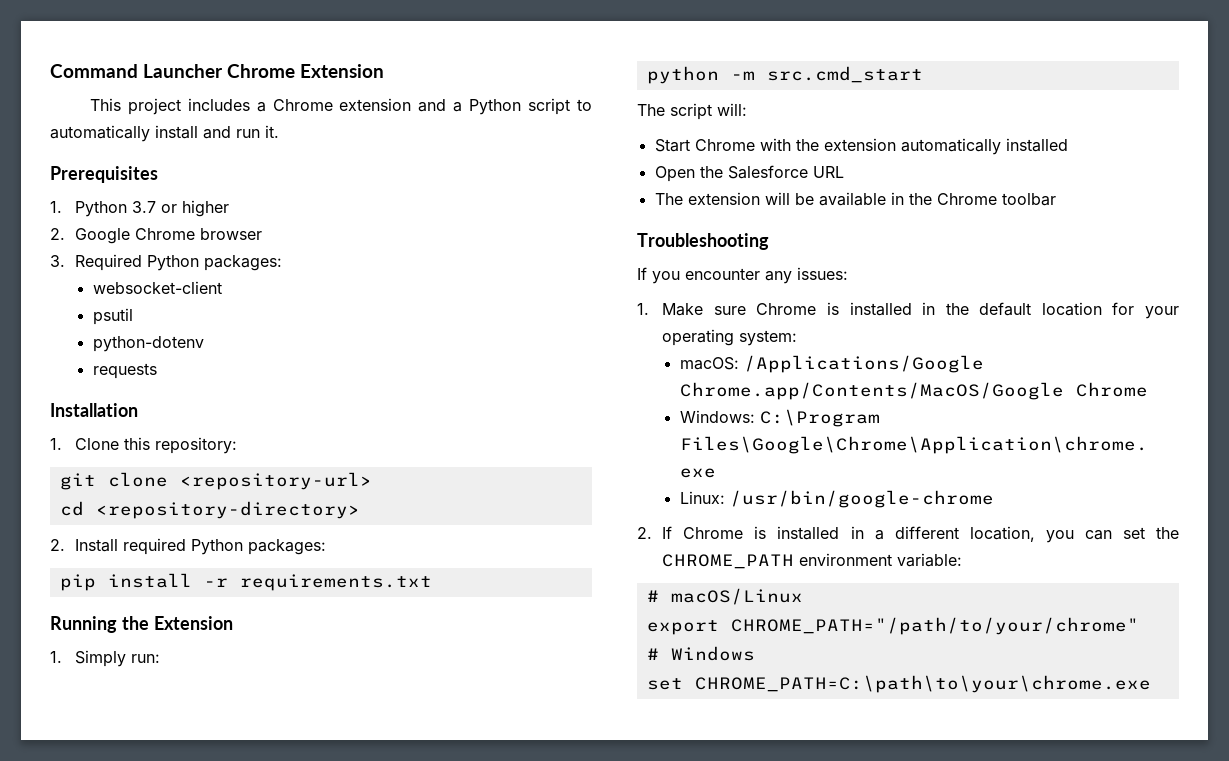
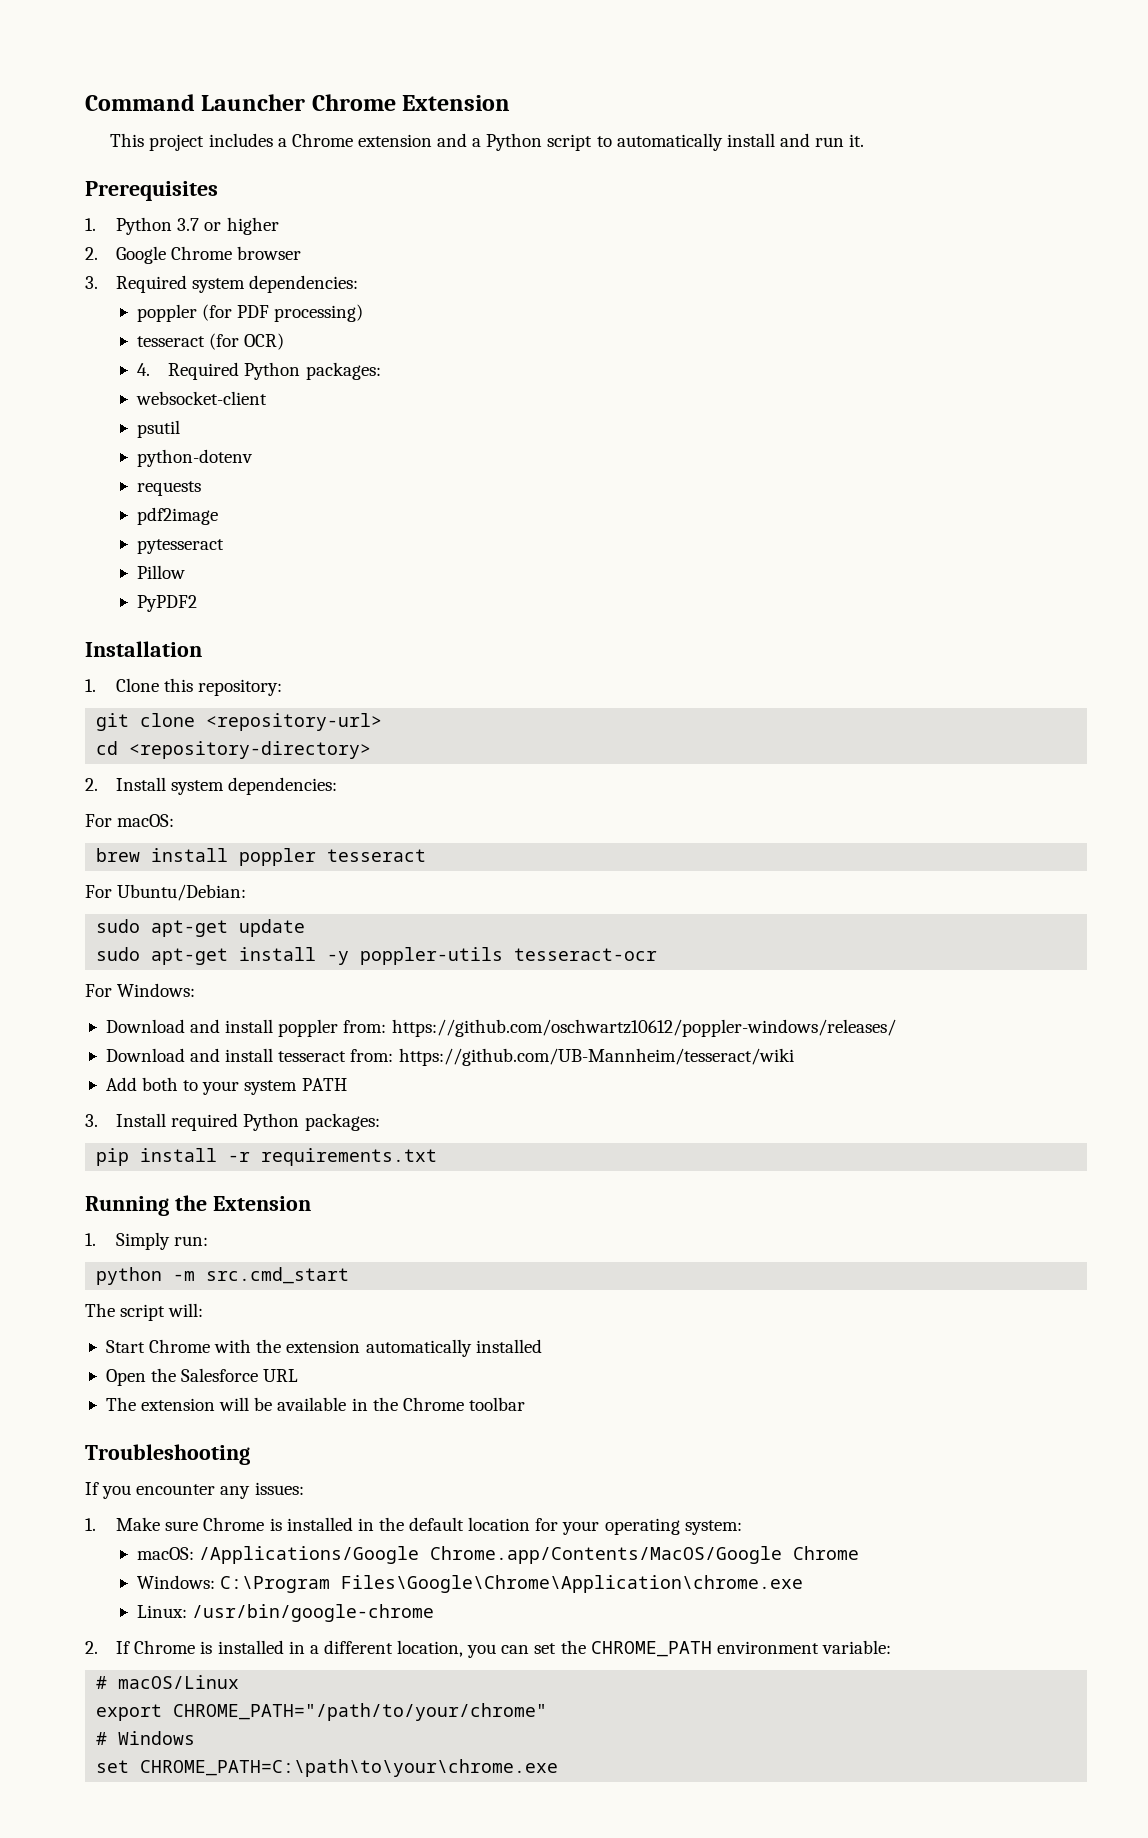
- 3. Required Python packages:
+ 3. Required system dependencies:
+ poppler (for PDF processing)
+ tesseract (for OCR)
+ 4. Required Python packages:
+ pdf2image
+ pytesseract
+ Pillow
+ PyPDF2
- 2. Install required Python packages:
+ 2. Install system dependencies:
+ For macOS:
+ brew install poppler tesseract
+ For Ubuntu/Debian:
+ sudo apt-get update
+ sudo apt-get install -y poppler-utils tesseract-ocr
+ For Windows:
+ Download and install poppler from: https://github.com/oschwartz10612/poppler-windows/releases/
+ Download and install tesseract from: https://github.com/UB-Mannheim/tesseract/wiki
+ Add both to your system PATH
+ 3. Install required Python packages:

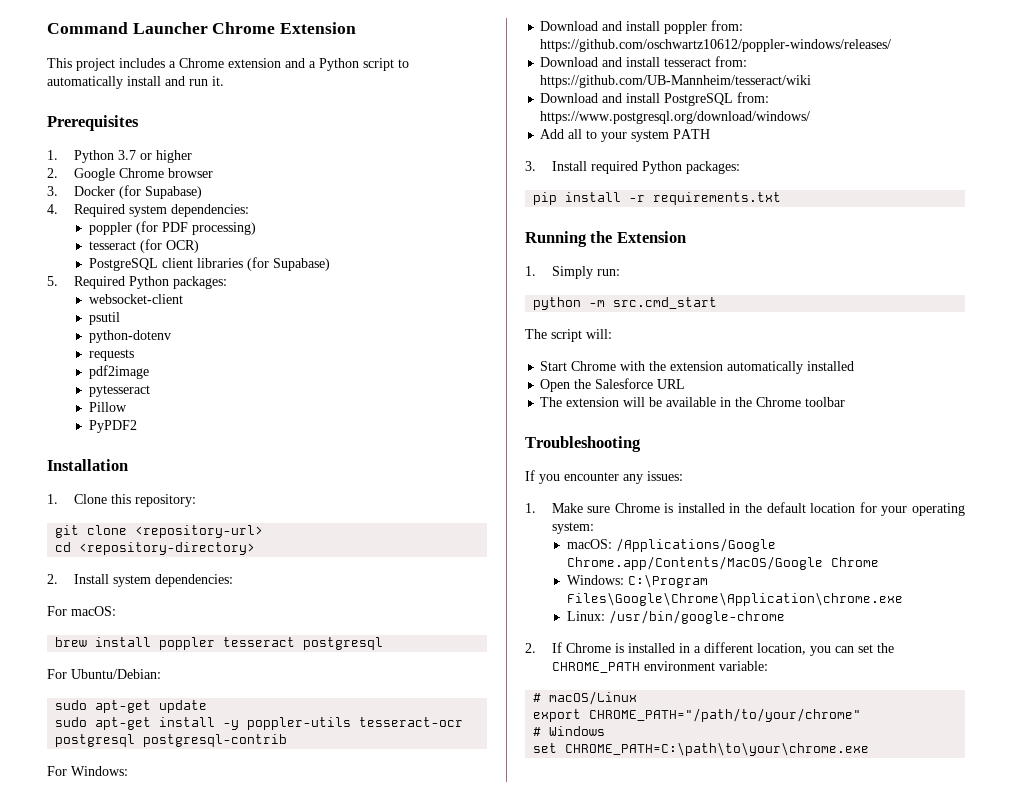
- 3. Required system dependencies:
+ 3. Docker (for Supabase)
+ 4. Required system dependencies:
- 4. Required Python packages:
+ PostgreSQL client libraries (for Supabase)
+ 5. Required Python packages:
- brew install poppler tesseract
+ brew install poppler tesseract postgresql
- sudo apt-get install -y poppler-utils tesseract-ocr
+ sudo apt-get install -y poppler-utils tesseract-ocr postgresql postgresql-contrib
+ Download and install PostgreSQL from: https://www.postgresql.org/download/windows/
- Add both to your system PATH
+ Add all to your system PATH

